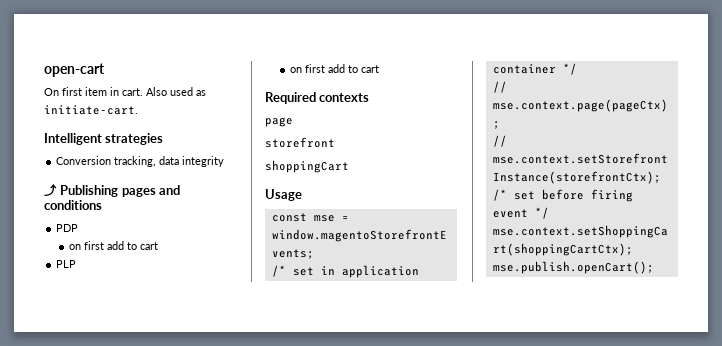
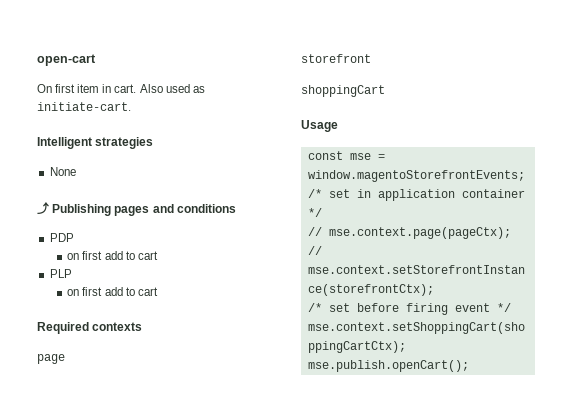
- Conversion tracking, data integrity
+ None

